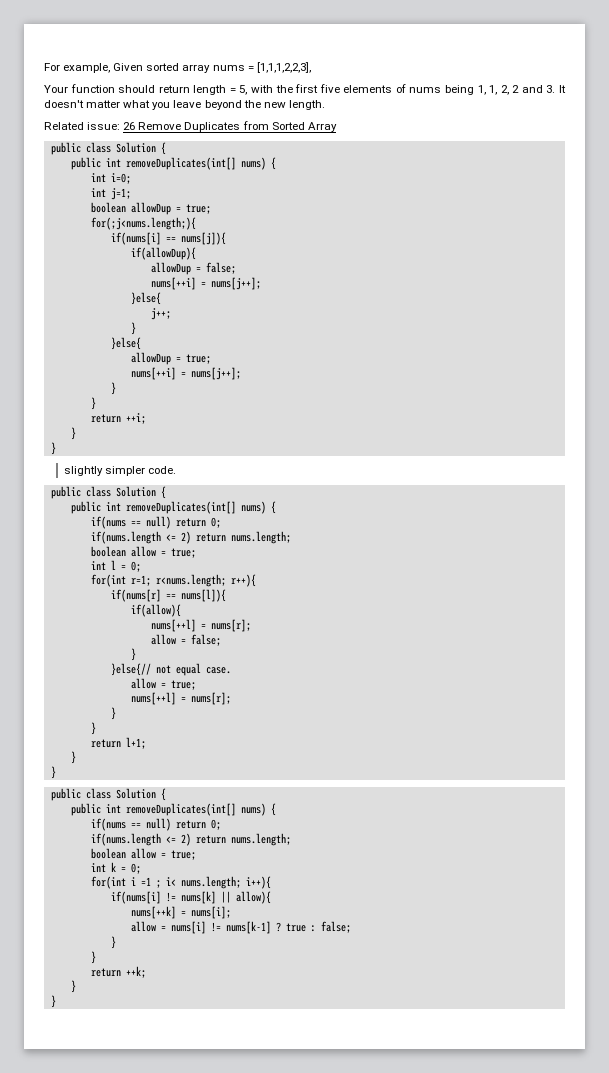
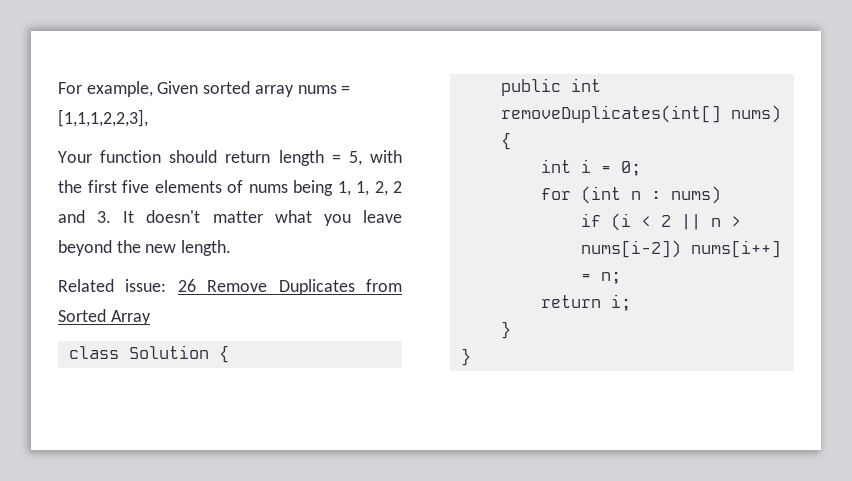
  Related issue: 26 Remove Duplicates from Sorted Array
- public class Solution {
+ class Solution {
- int i=0;
- int j=1;
- boolean allowDup = true;
- for(;j<nums.length;){
- if(nums[i] == nums[j]){
- if(allowDup){
- allowDup = false;
- nums[++i] = nums[j++];
- }else{
- j++;
- }
- }else{
- allowDup = true;
- nums[++i] = nums[j++];
- }
- }
- return ++i;
- }
- }
- slightly simpler code.
- public class Solution {
- public int removeDuplicates(int[] nums) {
- if(nums == null) return 0;
- if(nums.length <= 2) return nums.length;
- boolean allow = true;
- int l = 0;
- for(int r=1; r<nums.length; r++){
- if(nums[r] == nums[l]){
- if(allow){
- nums[++l] = nums[r];
- allow = false;
- }
- }else{// not equal case.
- allow = true;
- nums[++l] = nums[r];
- }
- }
- return l+1;
- }
- }
- public class Solution {
- public int removeDuplicates(int[] nums) {
- if(nums == null) return 0;
- if(nums.length <= 2) return nums.length;
- boolean allow = true;
- int k = 0;
- for(int i =1 ; i< nums.length; i++){
- if(nums[i] != nums[k] || allow){
- nums[++k] = nums[i];
- allow = nums[i] != nums[k-1] ? true : false;
- }
- }
- return ++k;
+ int i = 0;
+ for (int n : nums)
+ if (i < 2 || n > nums[i-2]) nums[i++] = n;
+ return i;

